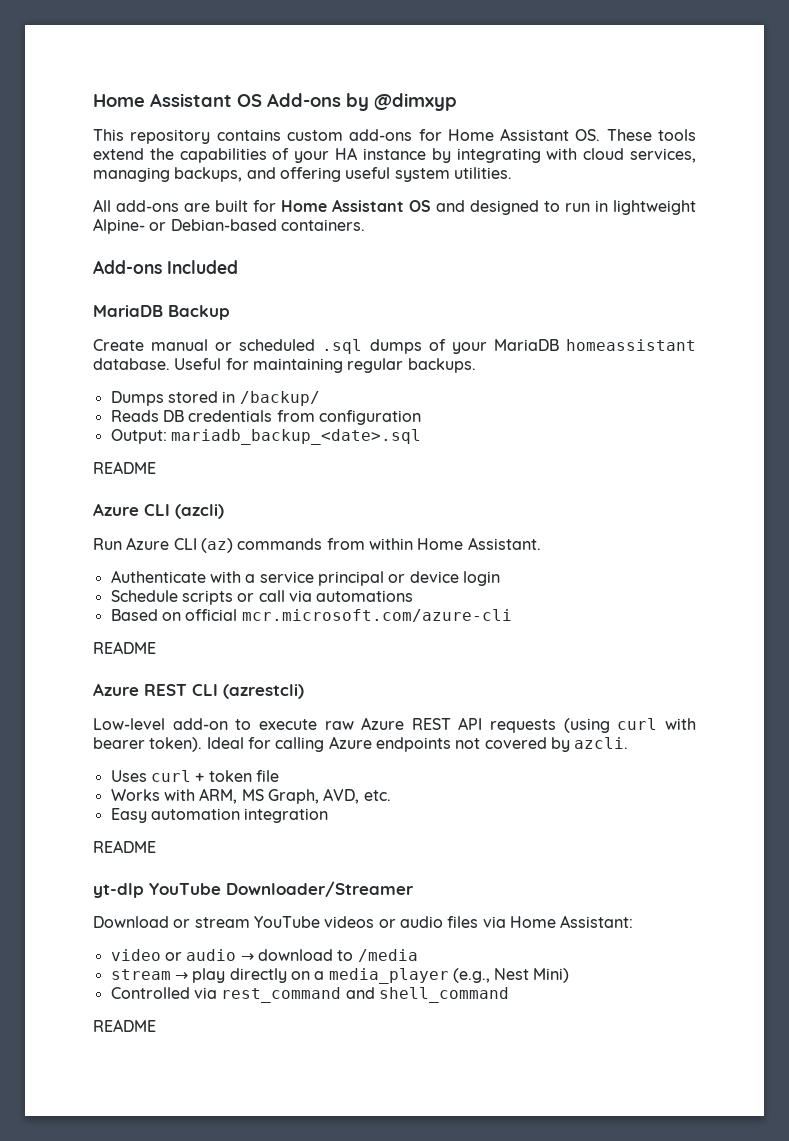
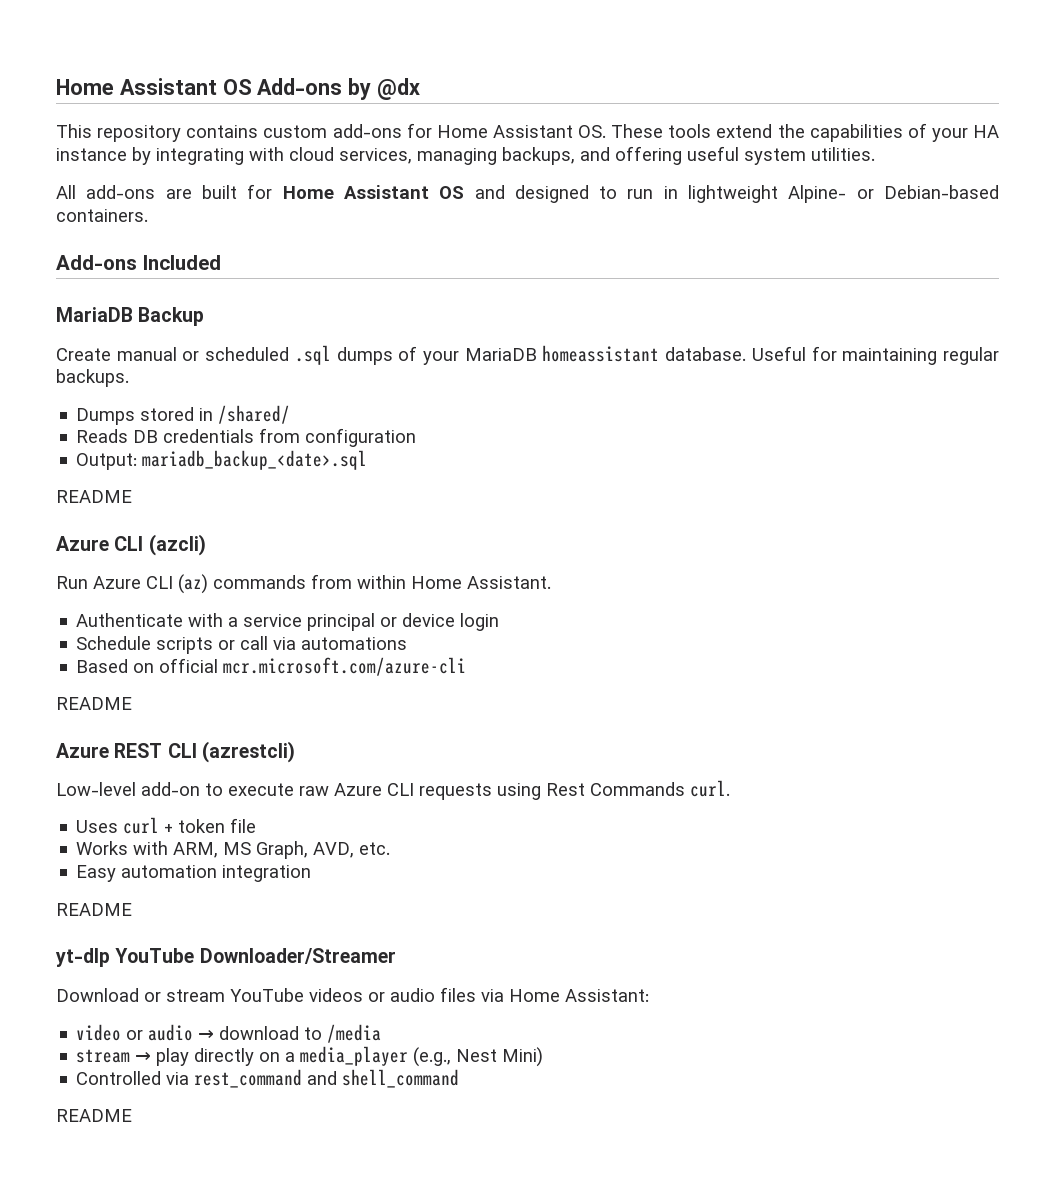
- Home Assistant OS Add-ons by @dimxyp
+ Home Assistant OS Add-ons by @dx
- Dumps stored in /backup/
+ Dumps stored in /shared/
- Low-level add-on to execute raw Azure REST API requests (using curl with bearer token). Ideal for calling Azure endpoints not covered by azcli.
+ Low-level add-on to execute raw Azure CLI requests using Rest Commands curl.

